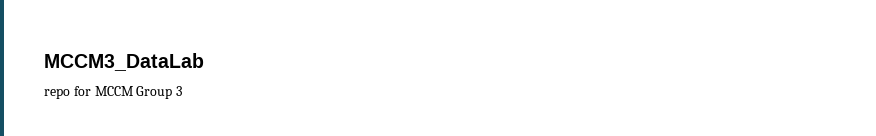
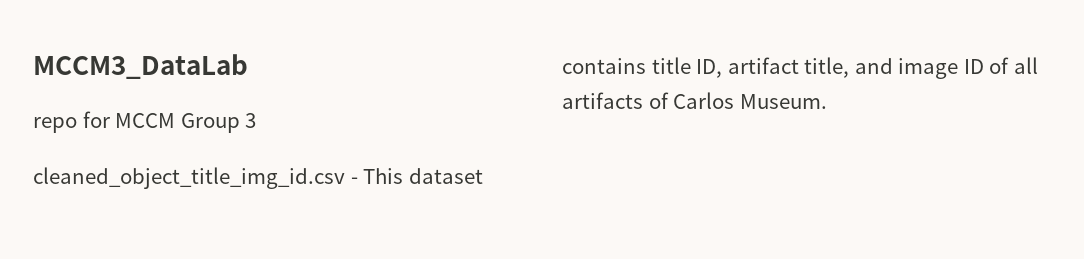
+ cleaned_object_title_img_id.csv - This dataset contains title ID, artifact title, and image ID of all artifacts of Carlos Museum.

